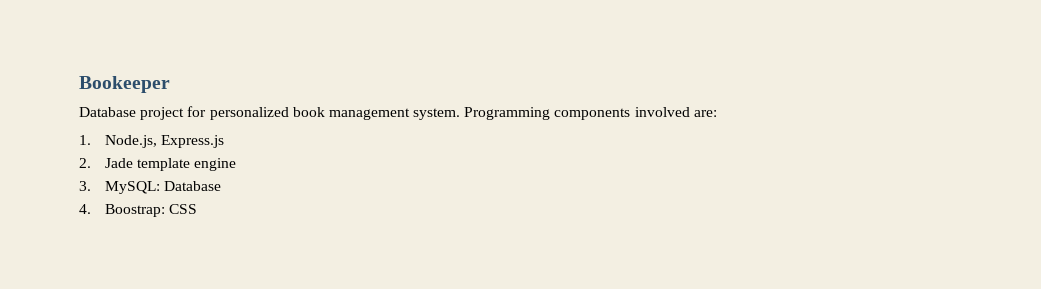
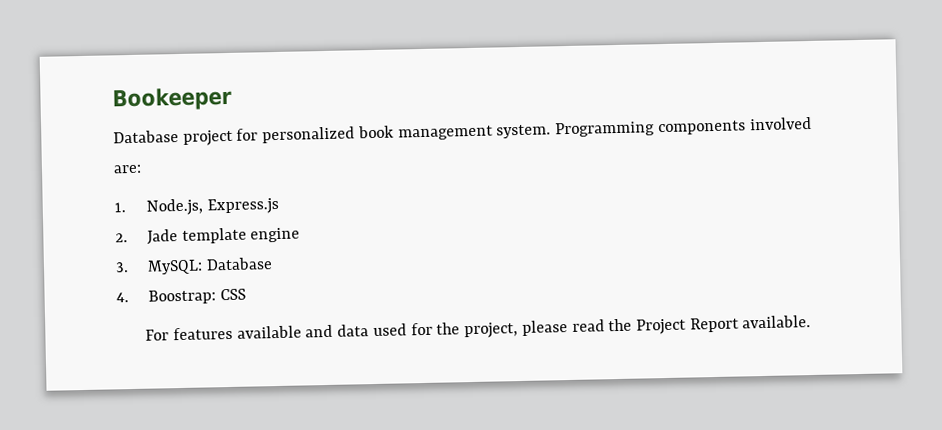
+ For features available and data used for the project, please read the Project Report available.

